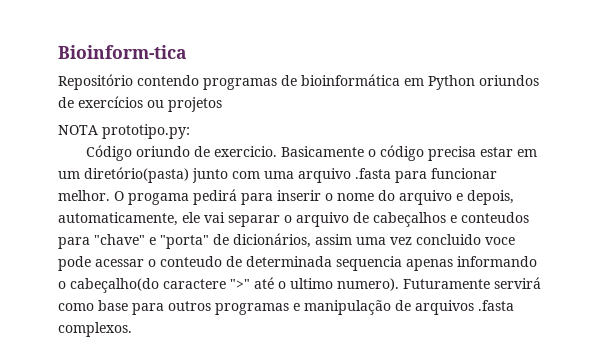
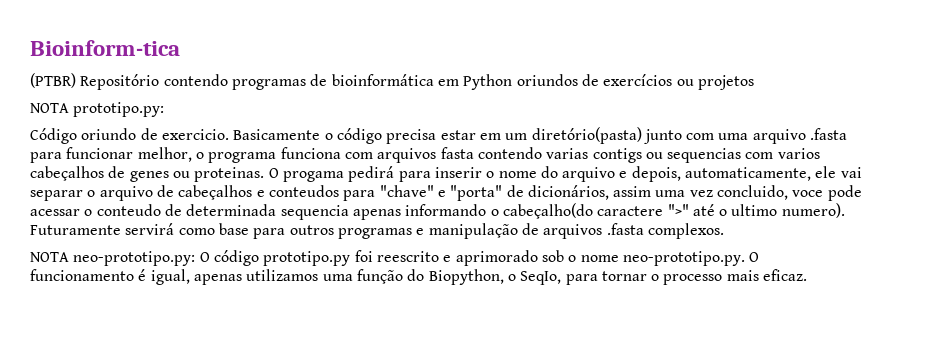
- Repositório contendo programas de bioinformática em Python oriundos de exercícios ou projetos
+ (PTBR) Repositório contendo programas de bioinformática em Python oriundos de exercícios ou projetos
- Basicamente o código precisa estar em um diretório(pasta) junto com uma arquivo .fasta para funcionar melhor.
+ Basicamente o código precisa estar em um diretório(pasta) junto com uma arquivo .fasta para funcionar melhor, o programa funciona com arquivos fasta contendo varias contigs ou sequencias com varios cabeçalhos de genes ou proteinas.
- O progama pedirá para inserir o nome do arquivo e depois, automaticamente, ele vai separar o arquivo de cabeçalhos e conteudos para "chave" e "porta" de dicionários, assim uma vez concluido voce pode acessar o conteudo de determinada sequencia apenas informando o cabeçalho(do caractere ">" até o ultimo numero).
+ O progama pedirá para inserir o nome do arquivo e depois, automaticamente, ele vai separar o arquivo de cabeçalhos e conteudos para "chave" e "porta" de dicionários, assim uma vez concluido, voce pode acessar o conteudo de determinada sequencia apenas informando o cabeçalho(do caractere ">" até o ultimo numero).
+ NOTA neo-prototipo.py: O código prototipo.py foi reescrito e aprimorado sob o nome neo-prototipo.py. O funcionamento é igual, apenas utilizamos uma função do Biopython, o SeqIo, para tornar o processo mais eficaz.

